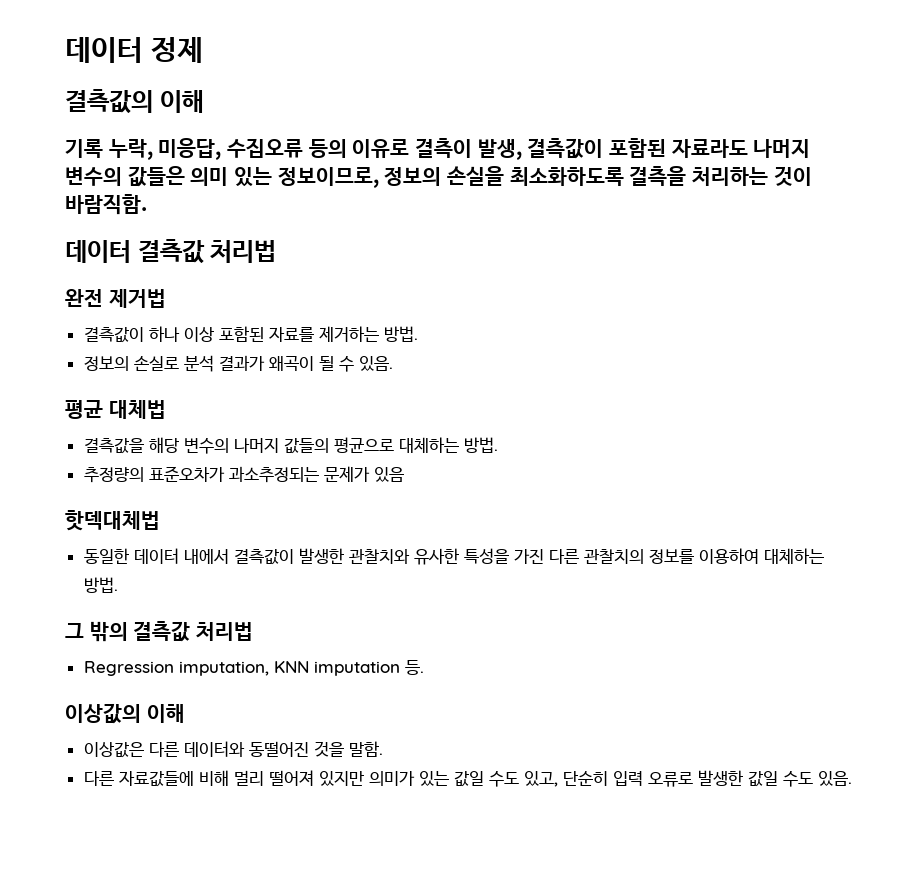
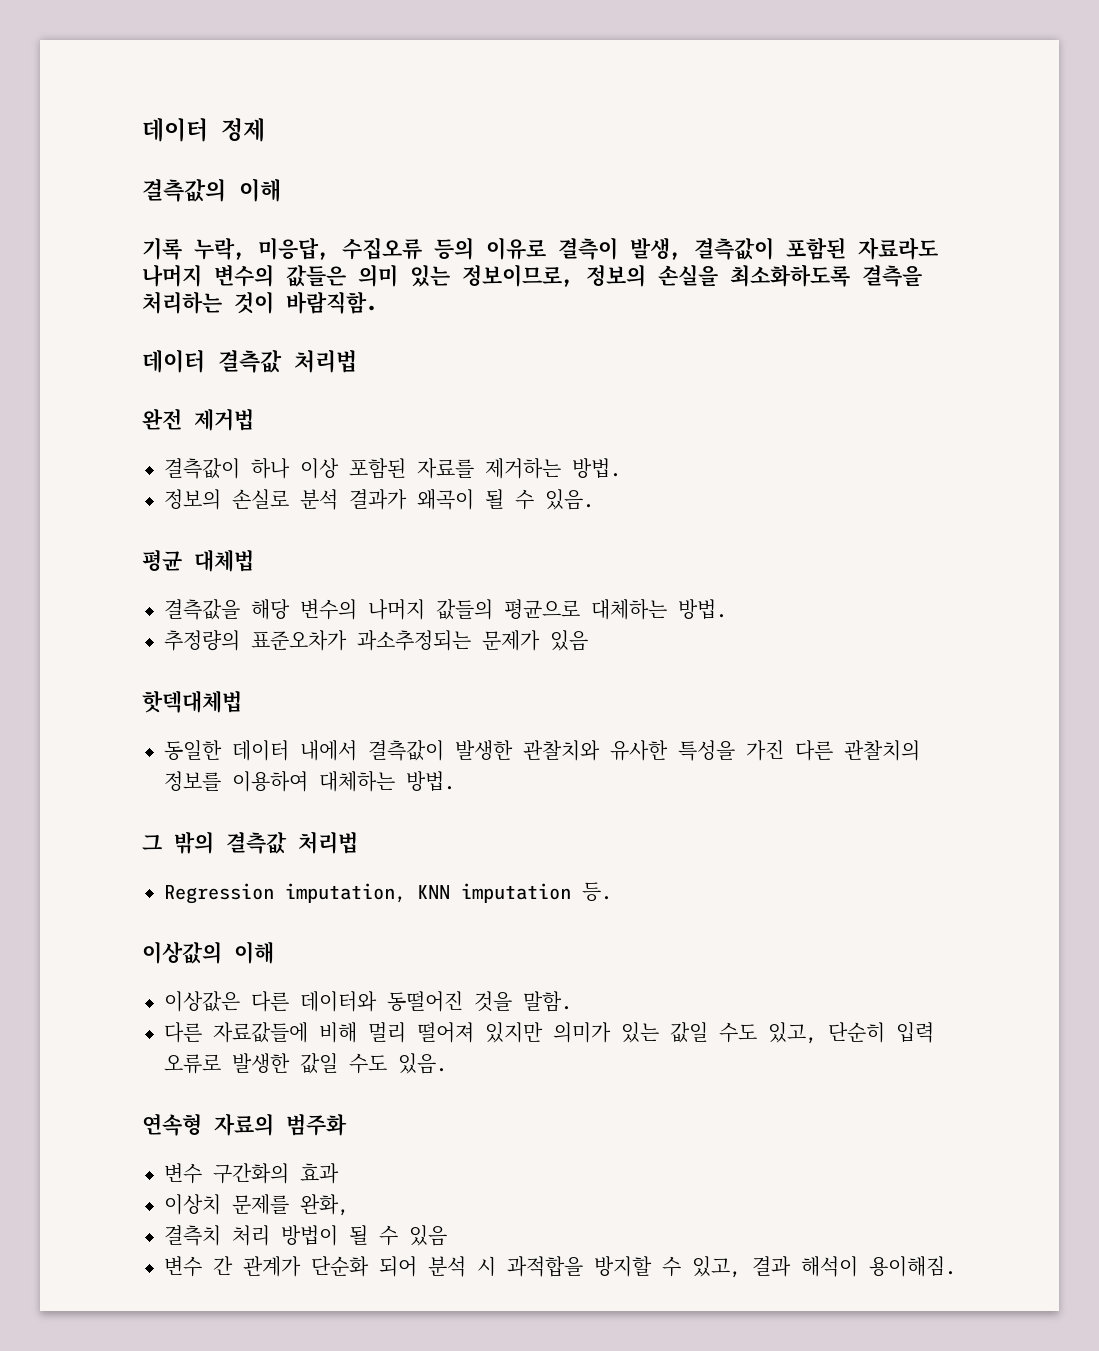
+ 연속형 자료의 범주화
+ 변수 구간화의 효과
+ 이상치 문제를 완화,
+ 결측치 처리 방법이 될 수 있음
+ 변수 간 관계가 단순화 되어 분석 시 과적합을 방지할 수 있고, 결과 해석이 용이해짐.

